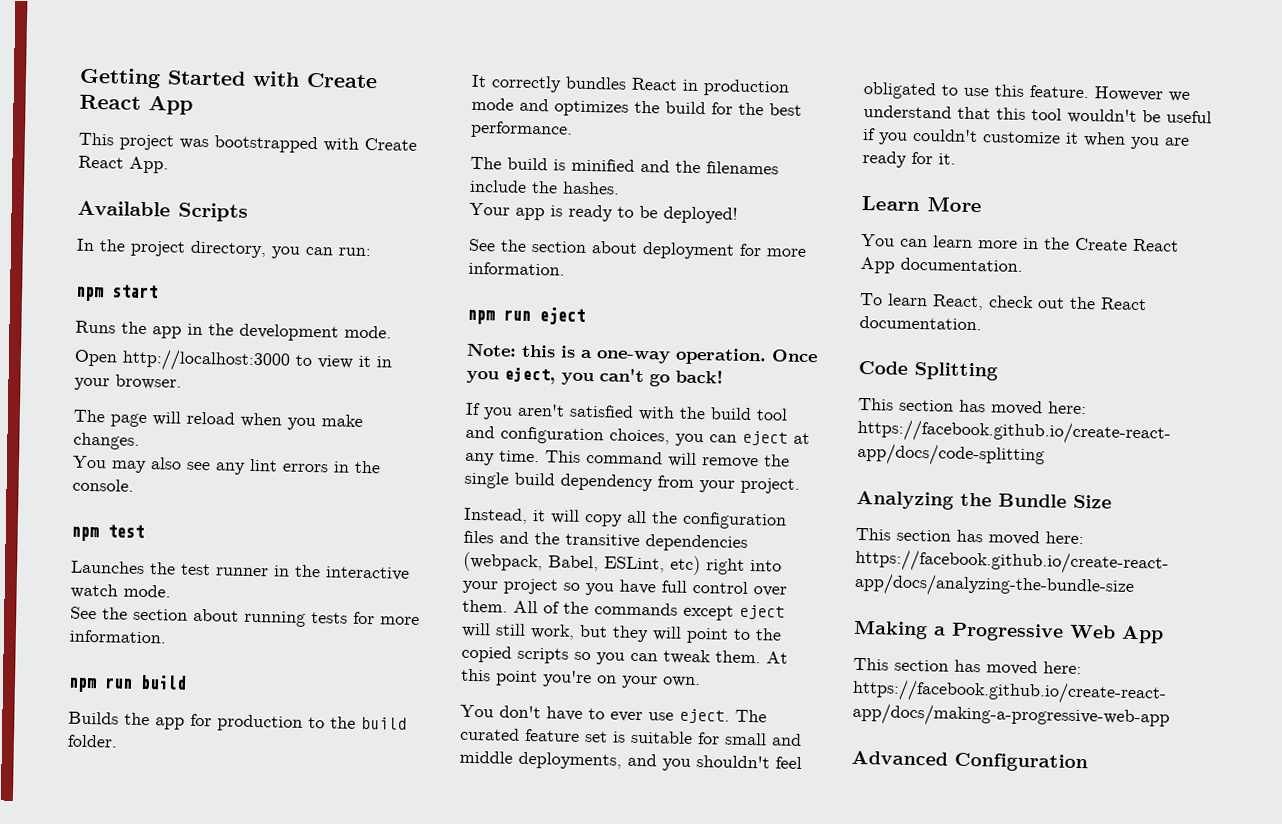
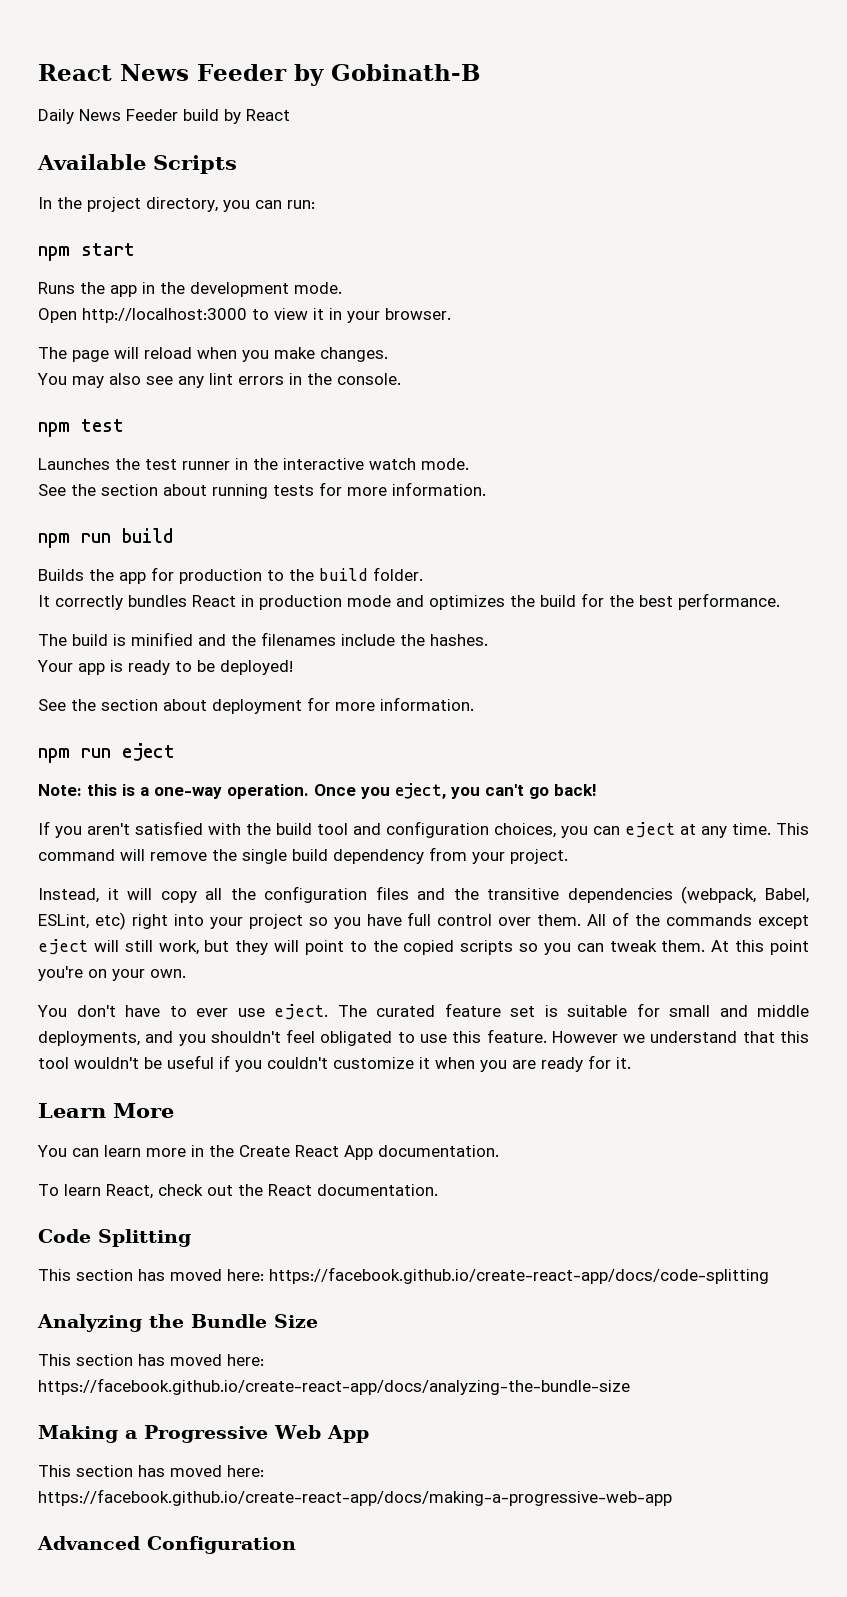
- Getting Started with Create React App
- This project was bootstrapped with Create React App.
+ React News Feeder by Gobinath-B
+ Daily News Feeder build by React

